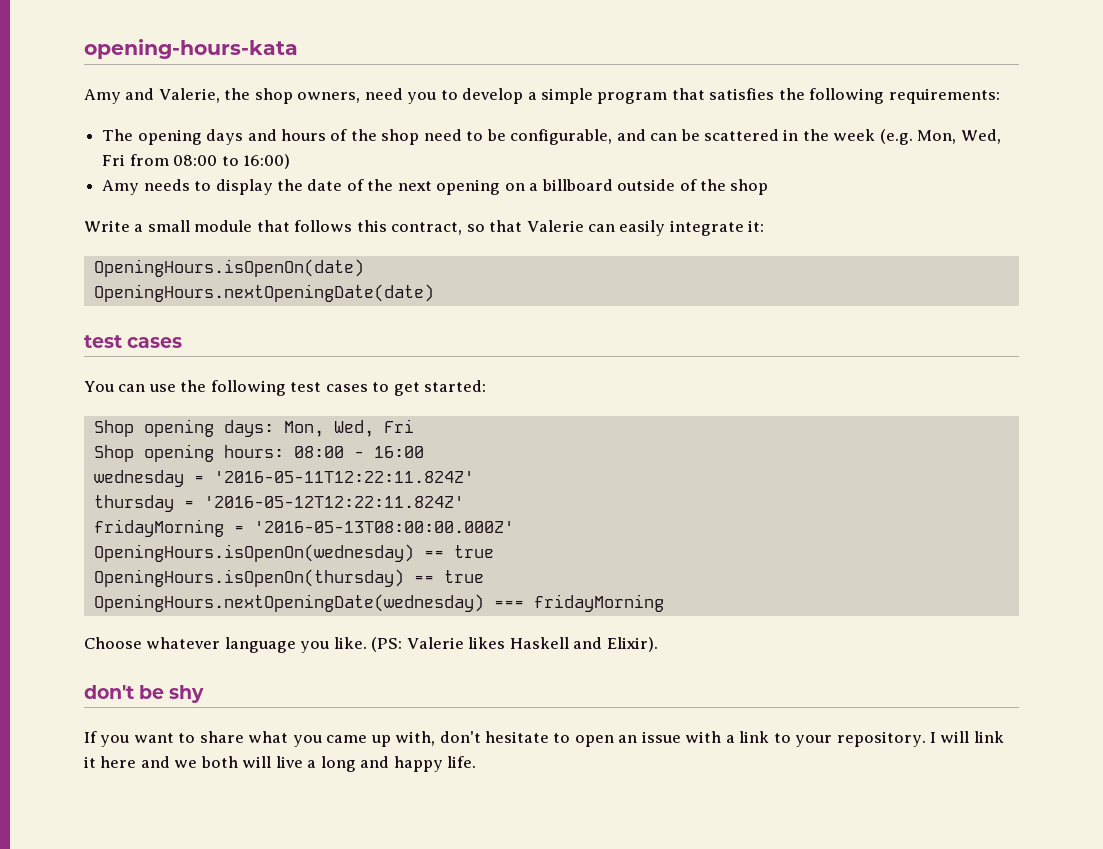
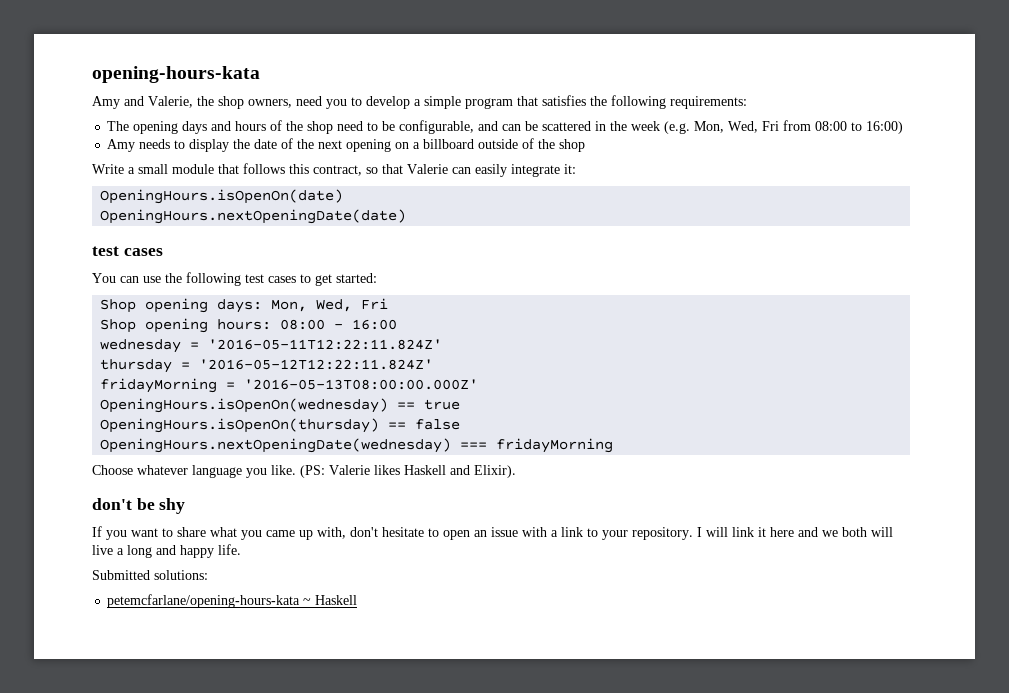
- OpeningHours.isOpenOn(thursday) == true
+ OpeningHours.isOpenOn(thursday) == false
+ Submitted solutions:
+ petemcfarlane/opening-hours-kata ~ Haskell

